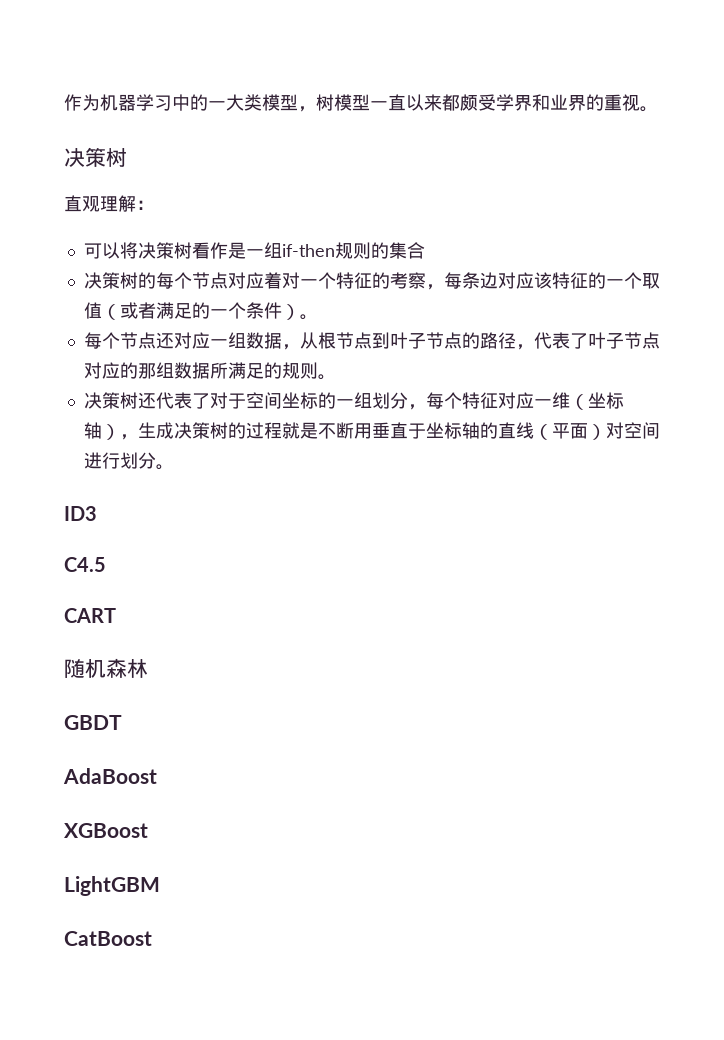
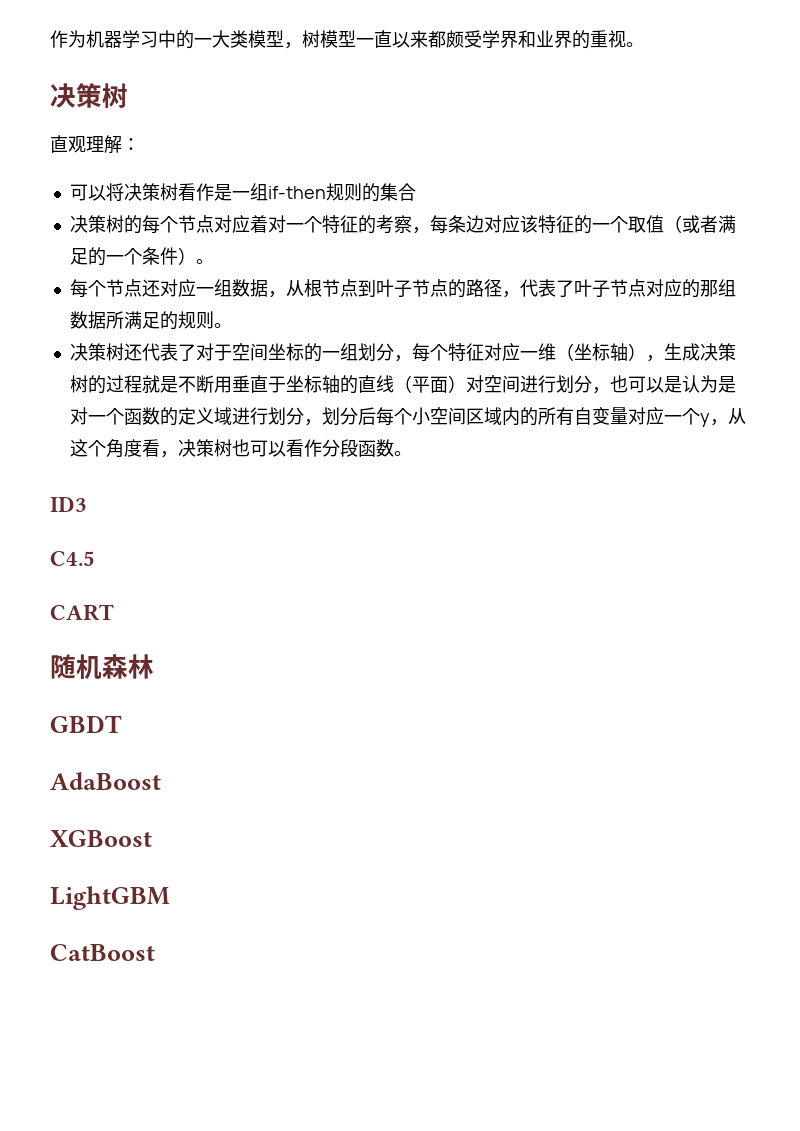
- 决策树还代表了对于空间坐标的一组划分，每个特征对应一维（坐标轴），生成决策树的过程就是不断用垂直于坐标轴的直线（平面）对空间进行划分。
+ 决策树还代表了对于空间坐标的一组划分，每个特征对应一维（坐标轴），生成决策树的过程就是不断用垂直于坐标轴的直线（平面）对空间进行划分，也可以是认为是对一个函数的定义域进行划分，划分后每个小空间区域内的所有自变量对应一个y，从这个角度看，决策树也可以看作分段函数。

